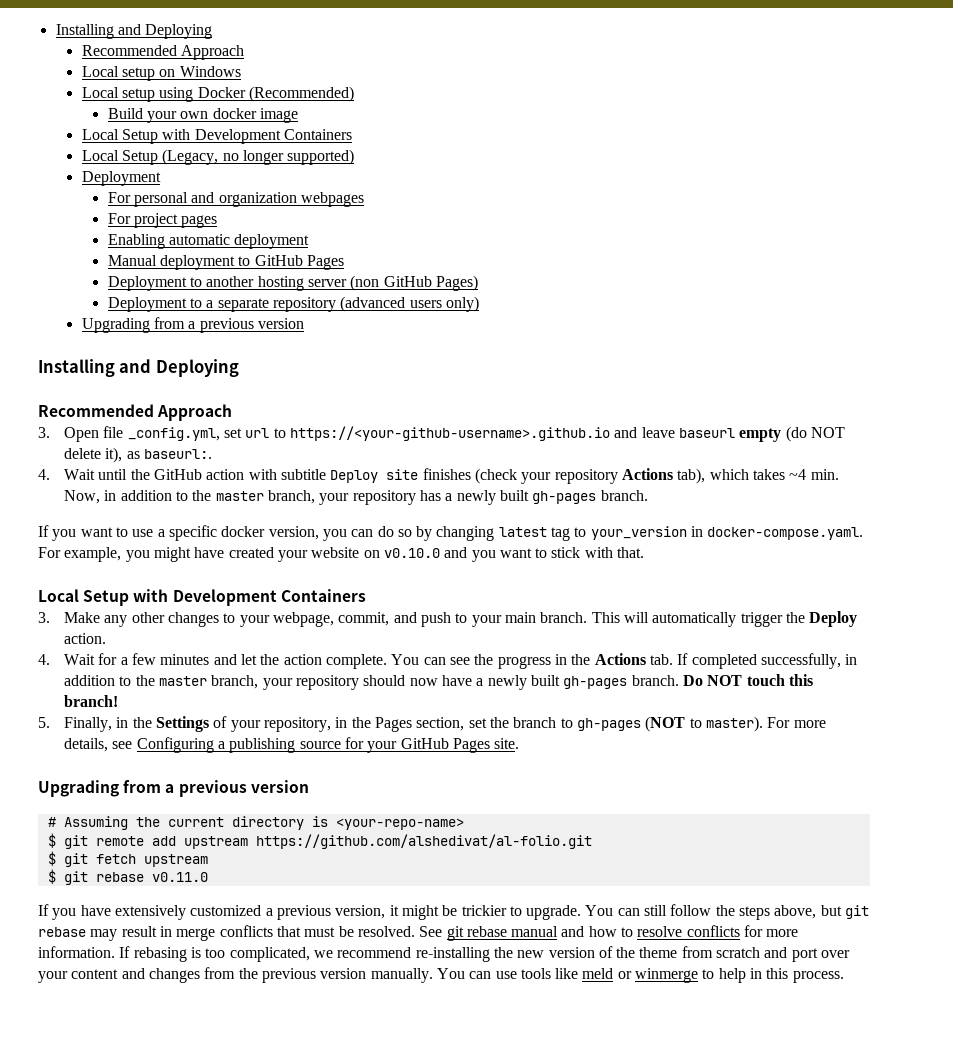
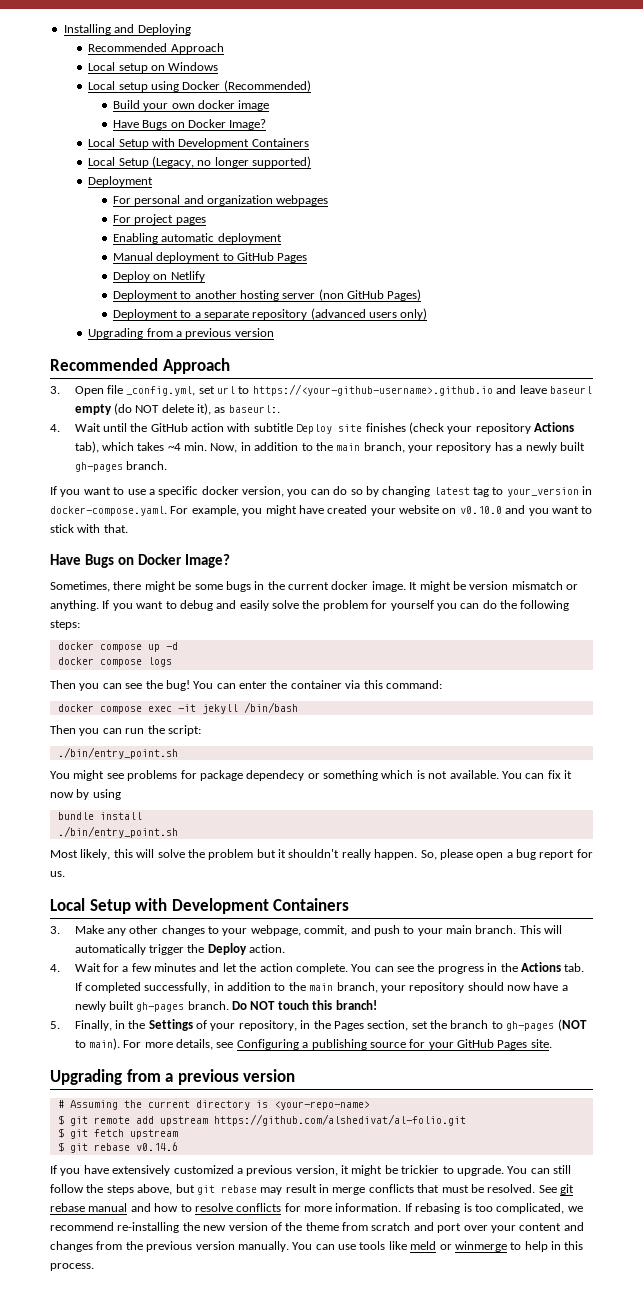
  Build your own docker image
+ Have Bugs on Docker Image?
+ Deploy on Netlify
  Deployment to a separate repository (advanced users only)
  Upgrading from a previous version
- Installing and Deploying
- 4. Wait until the GitHub action with subtitle Deploy site finishes (check your repository Actions tab), which takes ~4 min. Now, in addition to the master branch, your repository has a newly built gh-pages branch.
+ 4. Wait until the GitHub action with subtitle Deploy site finishes (check your repository Actions tab), which takes ~4 min. Now, in addition to the main branch, your repository has a newly built gh-pages branch.
  If you want to use a specific docker version, you can do so by changing latest tag to your_version in docker-compose.yaml. For example, you might have created your website on v0.10.0 and you want to stick with that.
+ Have Bugs on Docker Image?
+ Sometimes, there might be some bugs in the current docker image. It might be version mismatch or anything. If you want to debug and easily solve the problem for yourself you can do the following steps:
+ docker compose up -d
+ docker compose logs
+ Then you can see the bug! You can enter the container via this command:
+ docker compose exec -it jekyll /bin/bash
+ Then you can run the script:
+ ./bin/entry_point.sh
+ You might see problems for package dependecy or something which is not available. You can fix it now by using
+ bundle install
+ ./bin/entry_point.sh
+ Most likely, this will solve the problem but it shouldn't really happen. So, please open a bug report for us.
- You can see the progress in the Actions tab. If completed successfully, in addition to the master branch, your repository should now have a newly built gh-pages branch.
+ You can see the progress in the Actions tab. If completed successfully, in addition to the main branch, your repository should now have a newly built gh-pages branch.
- 5. Finally, in the Settings of your repository, in the Pages section, set the branch to gh-pages (NOT to master).
+ 5. Finally, in the Settings of your repository, in the Pages section, set the branch to gh-pages (NOT to main).
- $ git rebase v0.11.0
+ $ git rebase v0.14.6

